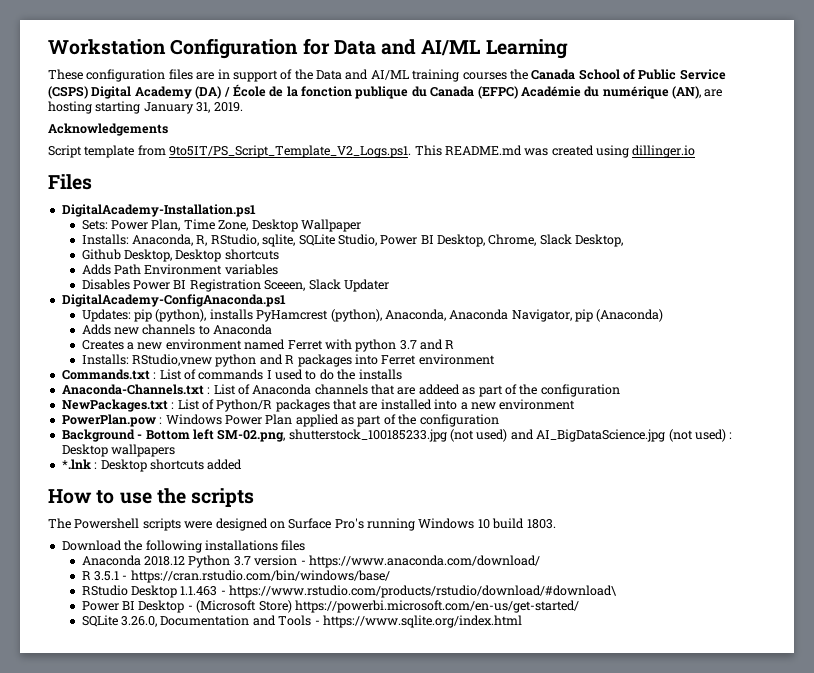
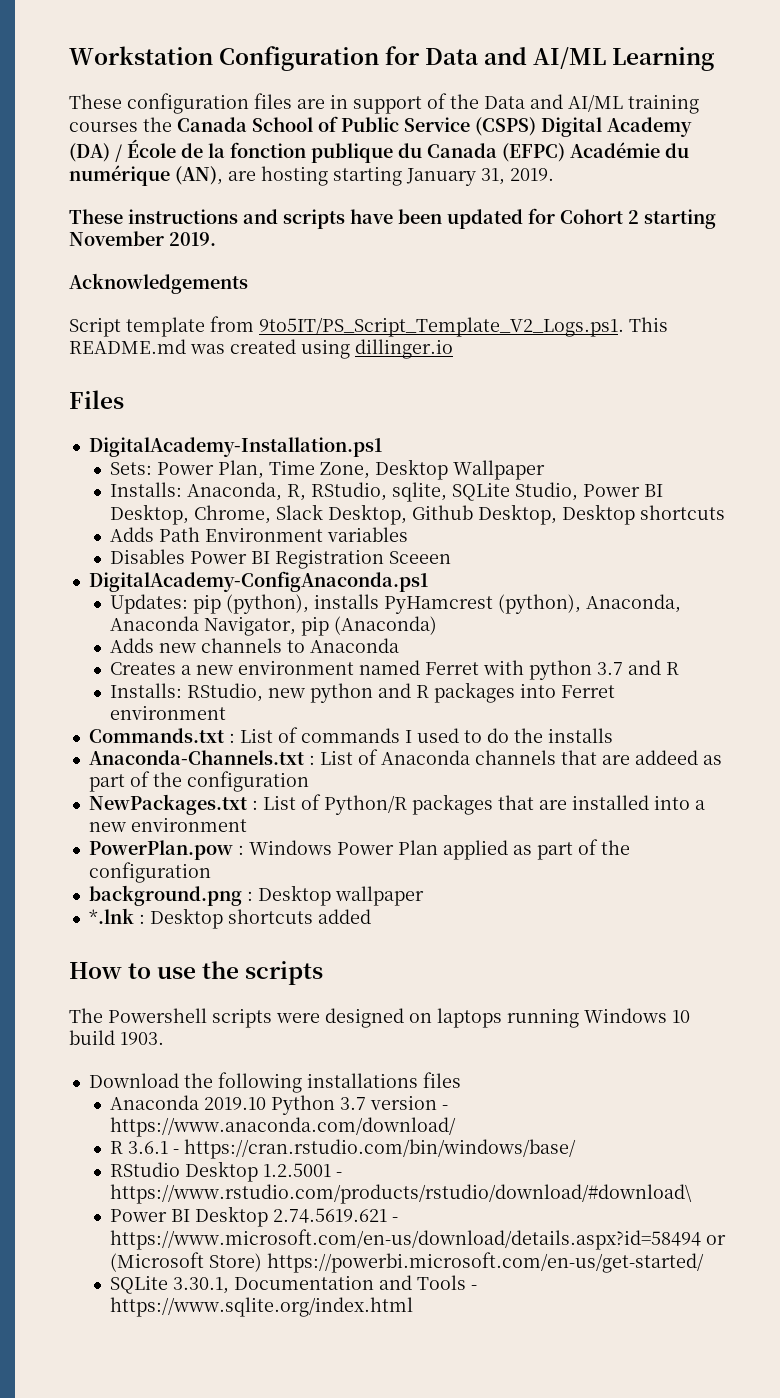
+ These instructions and scripts have been updated for Cohort 2 starting November 2019.
- Installs: Anaconda, R, RStudio, sqlite, SQLite Studio, Power BI Desktop, Chrome, Slack Desktop,
- Github Desktop, Desktop shortcuts
+ Installs: Anaconda, R, RStudio, sqlite, SQLite Studio, Power BI Desktop, Chrome, Slack Desktop, Github Desktop, Desktop shortcuts
- Disables Power BI Registration Sceeen, Slack Updater
+ Disables Power BI Registration Sceeen
- Installs: RStudio,vnew python and R packages into Ferret environment
+ Installs: RStudio, new python and R packages into Ferret environment
- Background - Bottom left SM-02.png, shutterstock_100185233.jpg (not used) and AI_BigDataScience.jpg (not used) : Desktop wallpapers
+ background.png : Desktop wallpaper
- The Powershell scripts were designed on Surface Pro's running Windows 10 build 1803.
+ The Powershell scripts were designed on laptops running Windows 10 build 1903.
- Anaconda 2018.12 Python 3.7 version - https://www.anaconda.com/download/
+ Anaconda 2019.10 Python 3.7 version - https://www.anaconda.com/download/
- R 3.5.1 - https://cran.rstudio.com/bin/windows/base/
+ R 3.6.1 - https://cran.rstudio.com/bin/windows/base/
- RStudio Desktop 1.1.463 - https://www.rstudio.com/products/rstudio/download/#download\
+ RStudio Desktop 1.2.5001 - https://www.rstudio.com/products/rstudio/download/#download\
- Power BI Desktop - (Microsoft Store) https://powerbi.microsoft.com/en-us/get-started/
+ Power BI Desktop 2.74.5619.621 - https://www.microsoft.com/en-us/download/details.aspx?id=58494 or (Microsoft Store) https://powerbi.microsoft.com/en-us/get-started/
- SQLite 3.26.0, Documentation and Tools - https://www.sqlite.org/index.html
+ SQLite 3.30.1, Documentation and Tools - https://www.sqlite.org/index.html

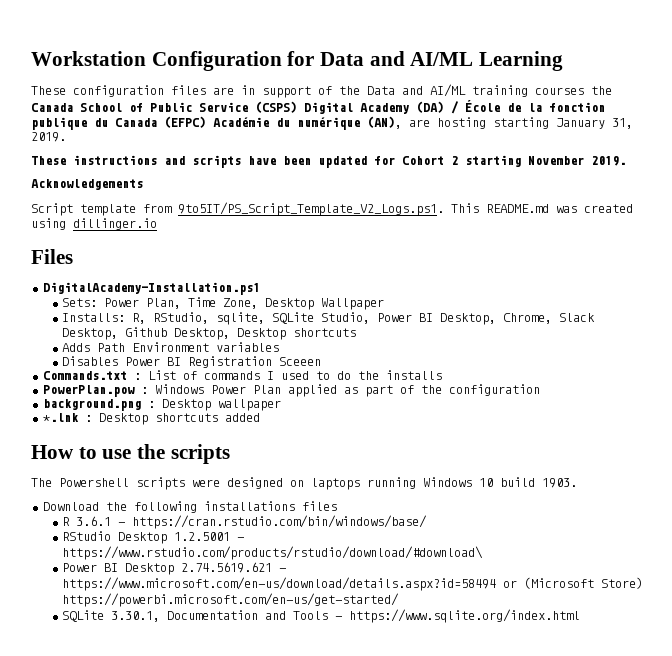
- Installs: Anaconda, R, RStudio, sqlite, SQLite Studio, Power BI Desktop, Chrome, Slack Desktop, Github Desktop, Desktop shortcuts
+ Installs: R, RStudio, sqlite, SQLite Studio, Power BI Desktop, Chrome, Slack Desktop, Github Desktop, Desktop shortcuts
- DigitalAcademy-ConfigAnaconda.ps1
- Updates: pip (python), installs PyHamcrest (python), Anaconda, Anaconda Navigator, pip (Anaconda)
- Adds new channels to Anaconda
- Creates a new environment named Ferret with python 3.7 and R
- Installs: RStudio, new python and R packages into Ferret environment
- Anaconda-Channels.txt : List of Anaconda channels that are addeed as part of the configuration
- NewPackages.txt : List of Python/R packages that are installed into a new environment
- Anaconda 2019.10 Python 3.7 version - https://www.anaconda.com/download/

